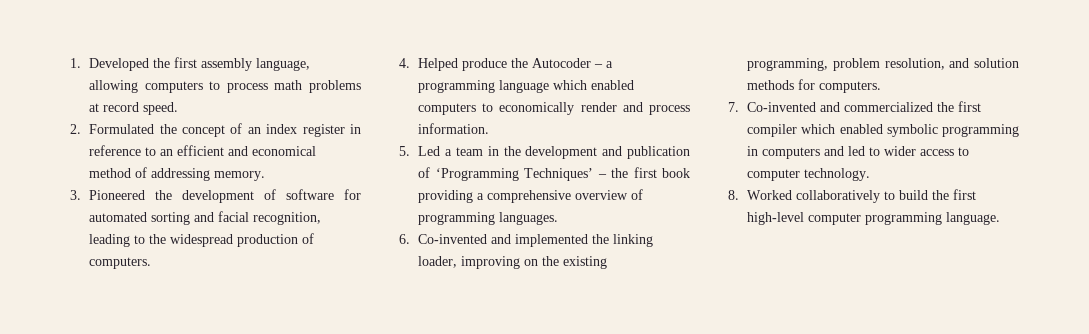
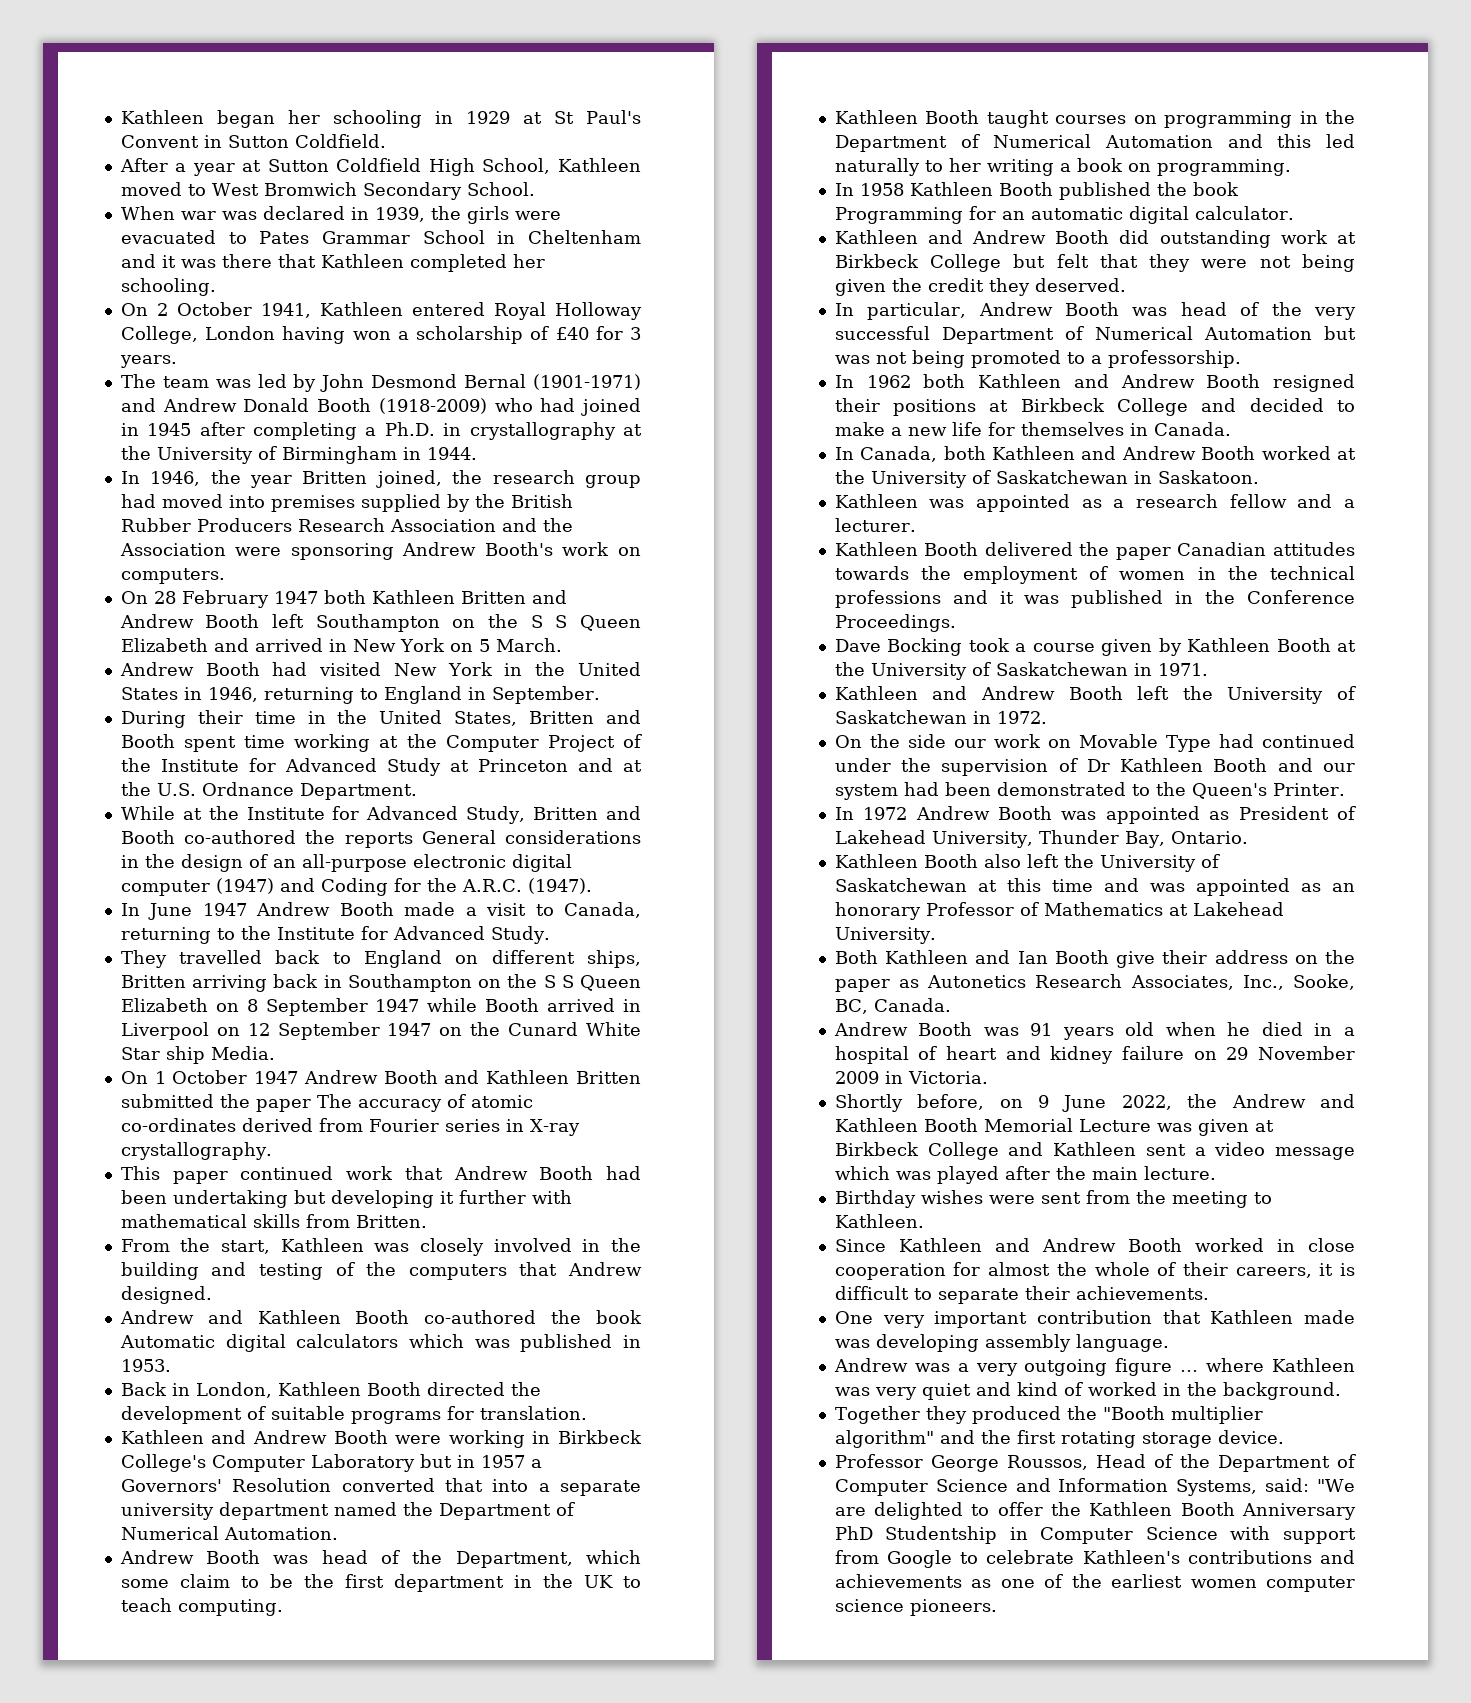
- 1. Developed the first assembly language, allowing computers to process math problems at record speed.
- 2. Formulated the concept of an index register in reference to an efficient and economical method of addressing memory.
- 3. Pioneered the development of software for automated sorting and facial recognition, leading to the widespread production of computers.
- 4. Helped produce the Autocoder – a programming language which enabled computers to economically render and process information.
- 5. Led a team in the development and publication of ‘Programming Techniques’ – the first book providing a comprehensive overview of programming languages.
- 6. Co-invented and implemented the linking loader, improving on the existing programming, problem resolution, and solution methods for computers.
- 7. Co-invented and commercialized the first compiler which enabled symbolic programming in computers and led to wider access to computer technology.
- 8. Worked collaboratively to build the first high-level computer programming language.
+ Kathleen began her schooling in 1929 at St Paul's Convent in Sutton Coldfield.
+ After a year at Sutton Coldfield High School, Kathleen moved to West Bromwich Secondary School.
+ When war was declared in 1939, the girls were evacuated to Pates Grammar School in Cheltenham and it was there that Kathleen completed her schooling.
+ On 2 October 1941, Kathleen entered Royal Holloway College, London having won a scholarship of £40 for 3 years.
+ The team was led by John Desmond Bernal (1901-1971) and Andrew Donald Booth (1918-2009) who had joined in 1945 after completing a Ph.D. in crystallography at the University of Birmingham in 1944.
+ In 1946, the year Britten joined, the research group had moved into premises supplied by the British Rubber Producers Research Association and the Association were sponsoring Andrew Booth's work on computers.
+ On 28 February 1947 both Kathleen Britten and Andrew Booth left Southampton on the S S Queen Elizabeth and arrived in New York on 5 March.
+ Andrew Booth had visited New York in the United States in 1946, returning to England in September.
+ During their time in the United States, Britten and Booth spent time working at the Computer Project of the Institute for Advanced Study at Princeton and at the U.S. Ordnance Department.
+ While at the Institute for Advanced Study, Britten and Booth co-authored the reports General considerations in the design of an all-purpose electronic digital computer (1947) and Coding for the A.R.C. (1947).
+ In June 1947 Andrew Booth made a visit to Canada, returning to the Institute for Advanced Study.
+ They travelled back to England on different ships, Britten arriving back in Southampton on the S S Queen Elizabeth on 8 September 1947 while Booth arrived in Liverpool on 12 September 1947 on the Cunard White Star ship Media.
+ On 1 October 1947 Andrew Booth and Kathleen Britten submitted the paper The accuracy of atomic co-ordinates derived from Fourier series in X-ray crystallography.
+ This paper continued work that Andrew Booth had been undertaking but developing it further with mathematical skills from Britten.
+ From the start, Kathleen was closely involved in the building and testing of the computers that Andrew designed.
+ Andrew and Kathleen Booth co-authored the book Automatic digital calculators which was published in 1953.
+ Back in London, Kathleen Booth directed the development of suitable programs for translation.
+ Kathleen and Andrew Booth were working in Birkbeck College's Computer Laboratory but in 1957 a Governors' Resolution converted that into a separate university department named the Department of Numerical Automation.
+ Andrew Booth was head of the Department, which some claim to be the first department in the UK to teach computing.
+ Kathleen Booth taught courses on programming in the Department of Numerical Automation and this led naturally to her writing a book on programming.
+ In 1958 Kathleen Booth published the book Programming for an automatic digital calculator.
+ Kathleen and Andrew Booth did outstanding work at Birkbeck College but felt that they were not being given the credit they deserved.
+ In particular, Andrew Booth was head of the very successful Department of Numerical Automation but was not being promoted to a professorship.
+ In 1962 both Kathleen and Andrew Booth resigned their positions at Birkbeck College and decided to make a new life for themselves in Canada.
+ In Canada, both Kathleen and Andrew Booth worked at the University of Saskatchewan in Saskatoon.
+ Kathleen was appointed as a research fellow and a lecturer.
+ Kathleen Booth delivered the paper Canadian attitudes towards the employment of women in the technical professions and it was published in the Conference Proceedings.
+ Dave Bocking took a course given by Kathleen Booth at the University of Saskatchewan in 1971.
+ Kathleen and Andrew Booth left the University of Saskatchewan in 1972.
+ On the side our work on Movable Type had continued under the supervision of Dr Kathleen Booth and our system had been demonstrated to the Queen's Printer.
+ In 1972 Andrew Booth was appointed as President of Lakehead University, Thunder Bay, Ontario.
+ Kathleen Booth also left the University of Saskatchewan at this time and was appointed as an honorary Professor of Mathematics at Lakehead University.
+ Both Kathleen and Ian Booth give their address on the paper as Autonetics Research Associates, Inc., Sooke, BC, Canada.
+ Andrew Booth was 91 years old when he died in a hospital of heart and kidney failure on 29 November 2009 in Victoria.
+ Shortly before, on 9 June 2022, the Andrew and Kathleen Booth Memorial Lecture was given at Birkbeck College and Kathleen sent a video message which was played after the main lecture.
+ Birthday wishes were sent from the meeting to Kathleen.
+ Since Kathleen and Andrew Booth worked in close cooperation for almost the whole of their careers, it is difficult to separate their achievements.
+ One very important contribution that Kathleen made was developing assembly language.
+ Andrew was a very outgoing figure … where Kathleen was very quiet and kind of worked in the background.
+ Together they produced the "Booth multiplier algorithm" and the first rotating storage device.
+ Professor George Roussos, Head of the Department of Computer Science and Information Systems, said: "We are delighted to offer the Kathleen Booth Anniversary PhD Studentship in Computer Science with support from Google to celebrate Kathleen's contributions and achievements as one of the earliest women computer science pioneers.

